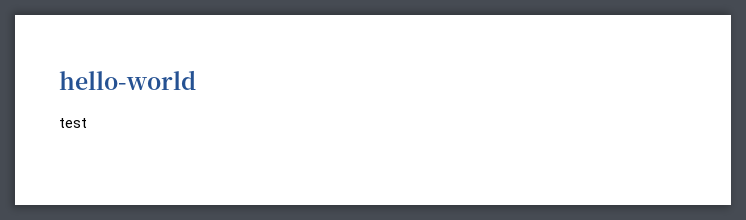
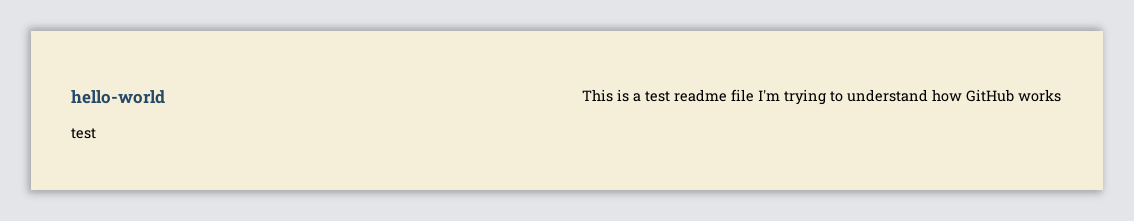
+ This is a test readme file I'm trying to understand how GitHub works

